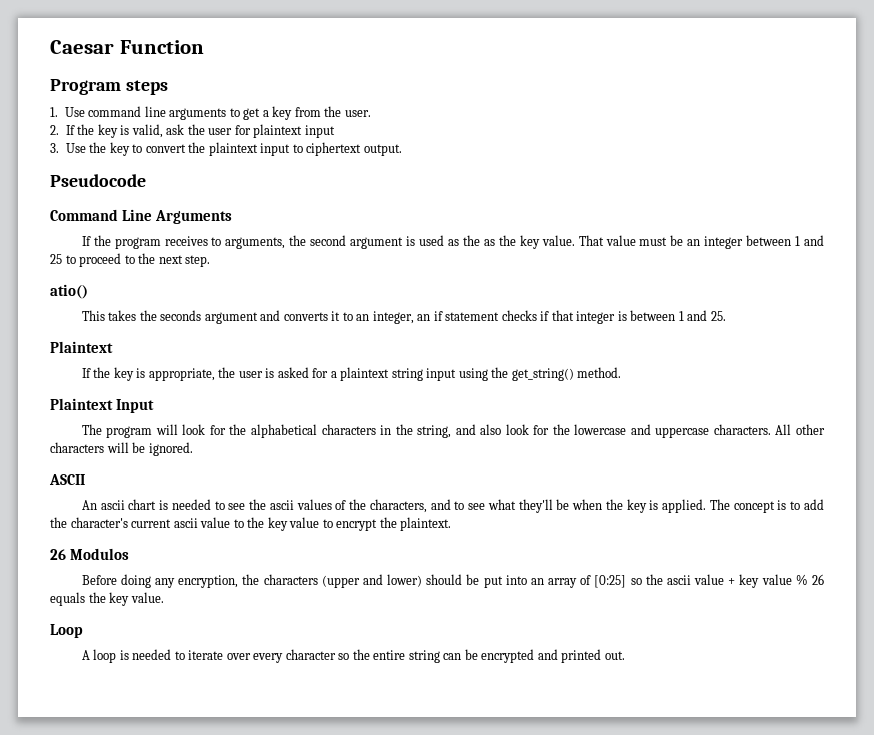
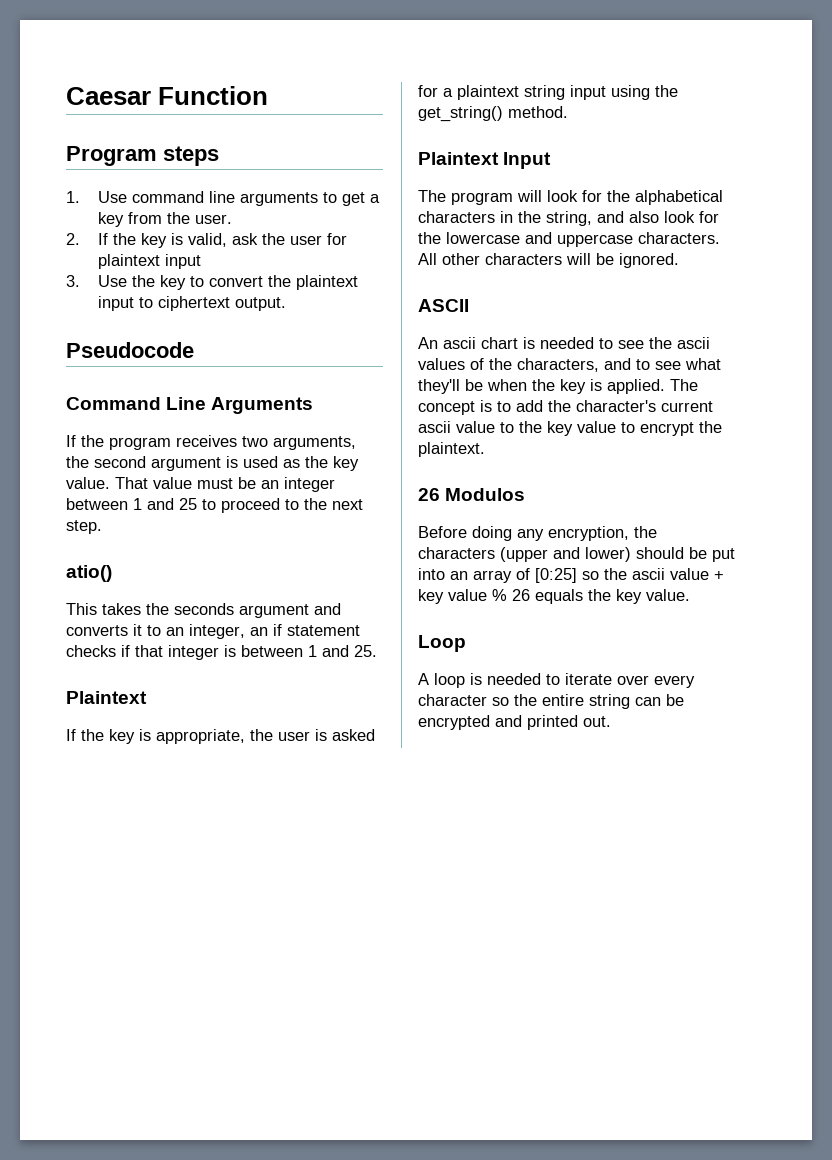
- If the program receives to arguments, the second argument is used as the as the key value.
+ If the program receives two arguments, the second argument is used as the key value.

